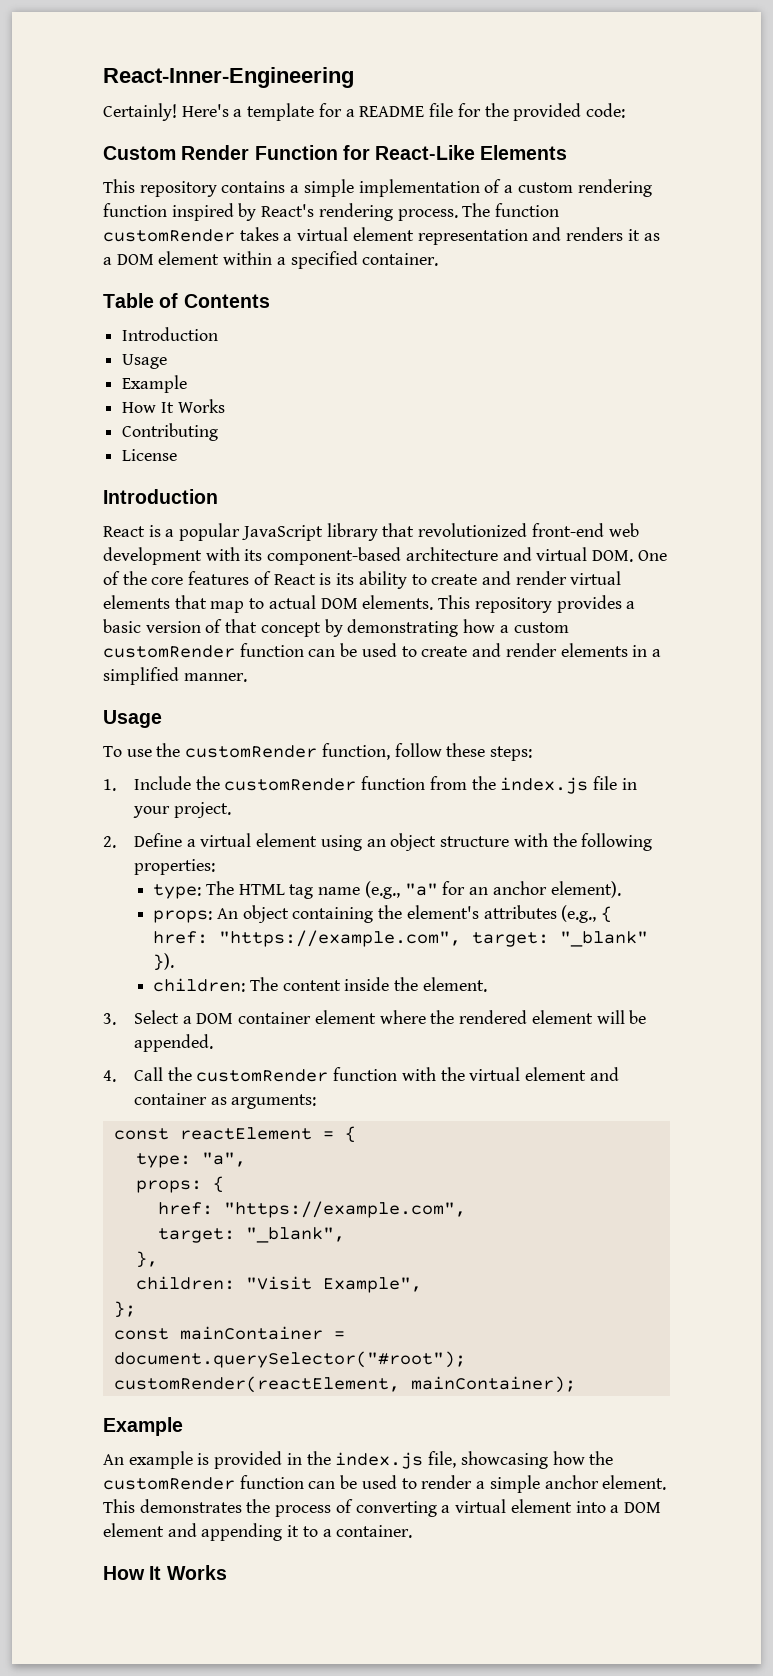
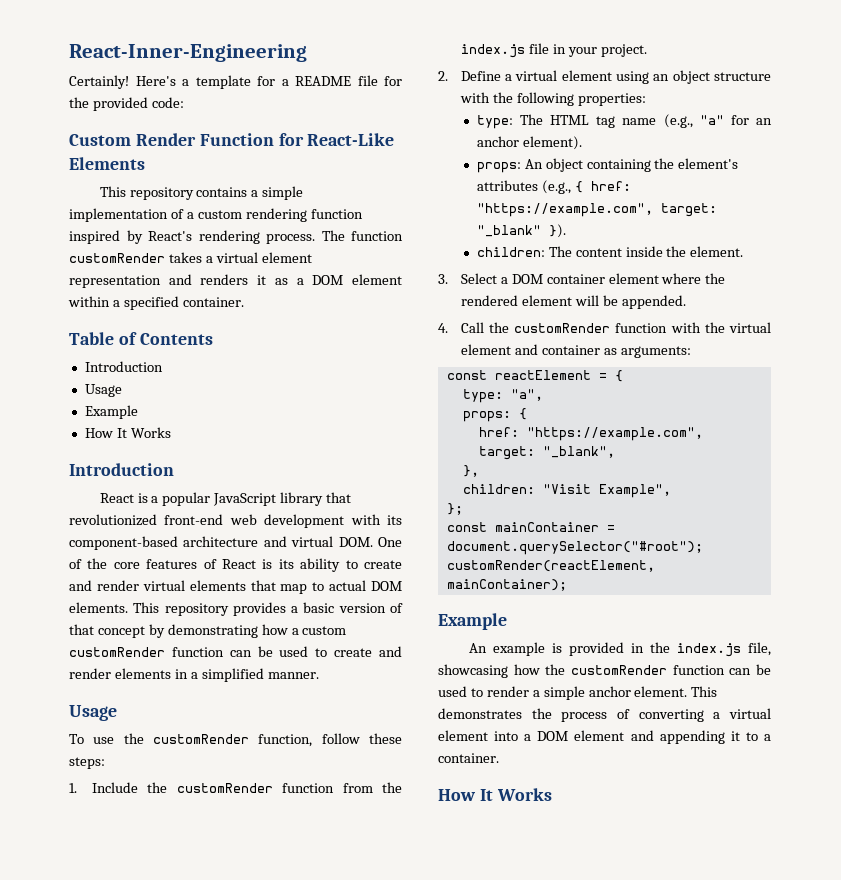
- Contributing
- License

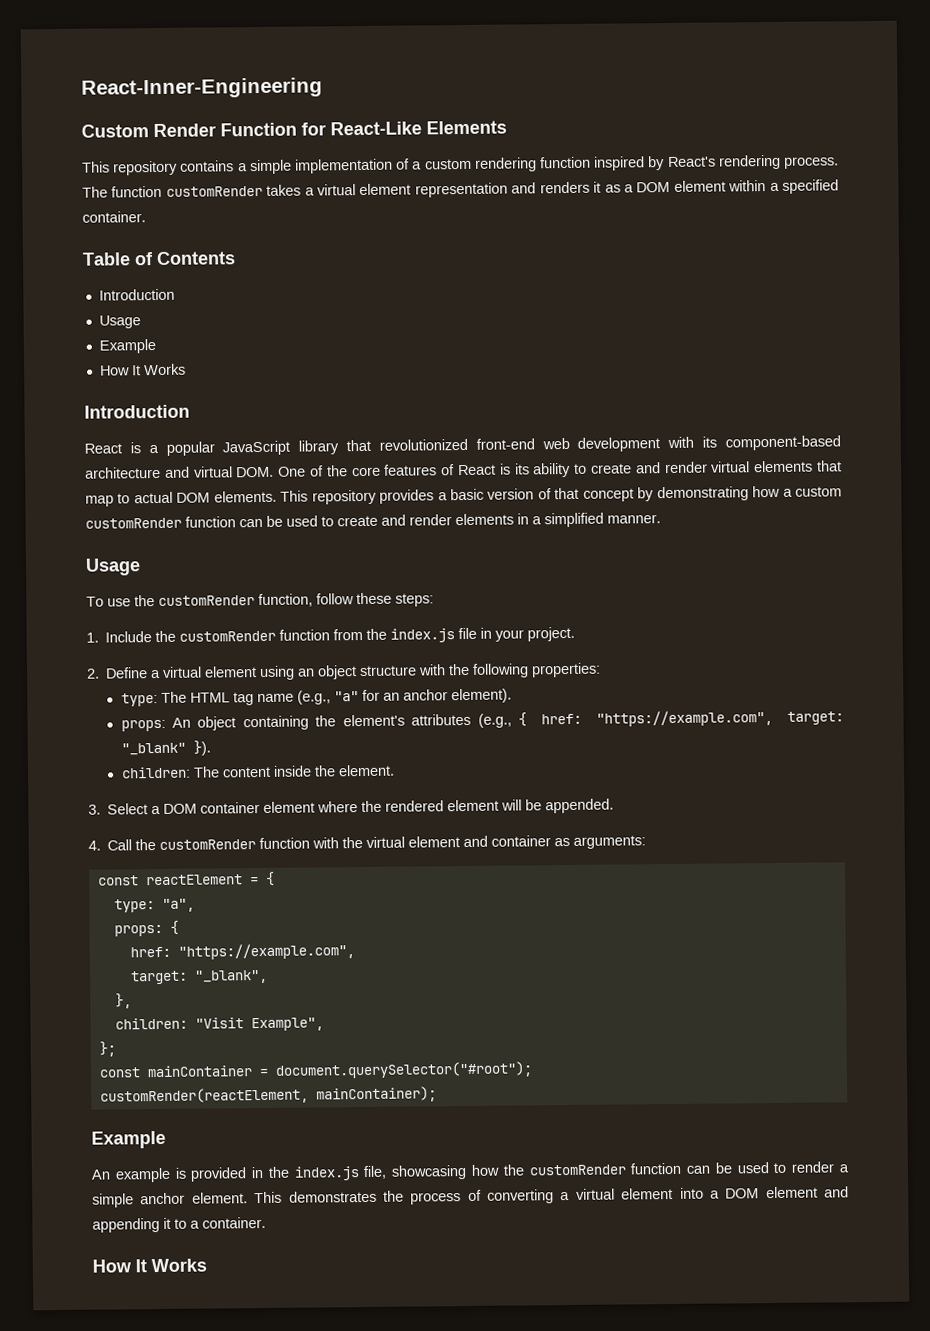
- Certainly! Here's a template for a README file for the provided code:

